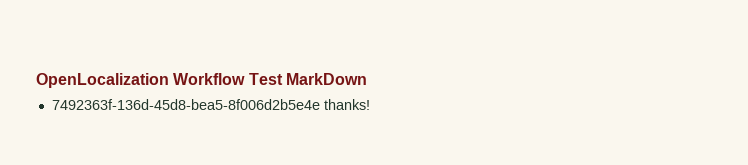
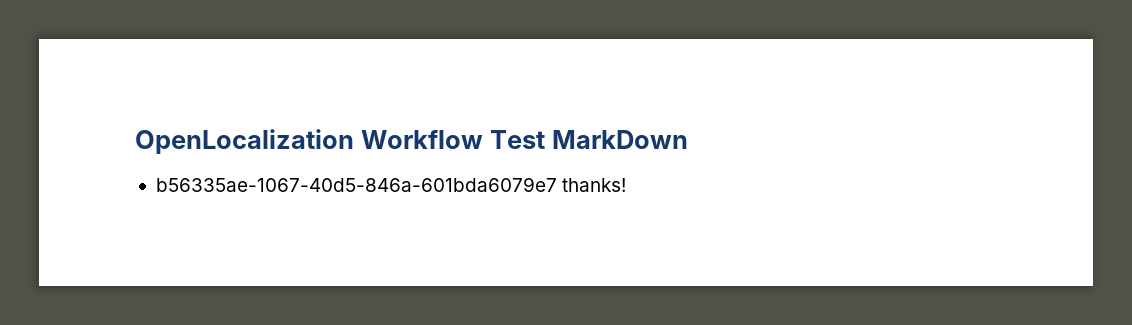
- 7492363f-136d-45d8-bea5-8f006d2b5e4e thanks!
+ b56335ae-1067-40d5-846a-601bda6079e7 thanks!

